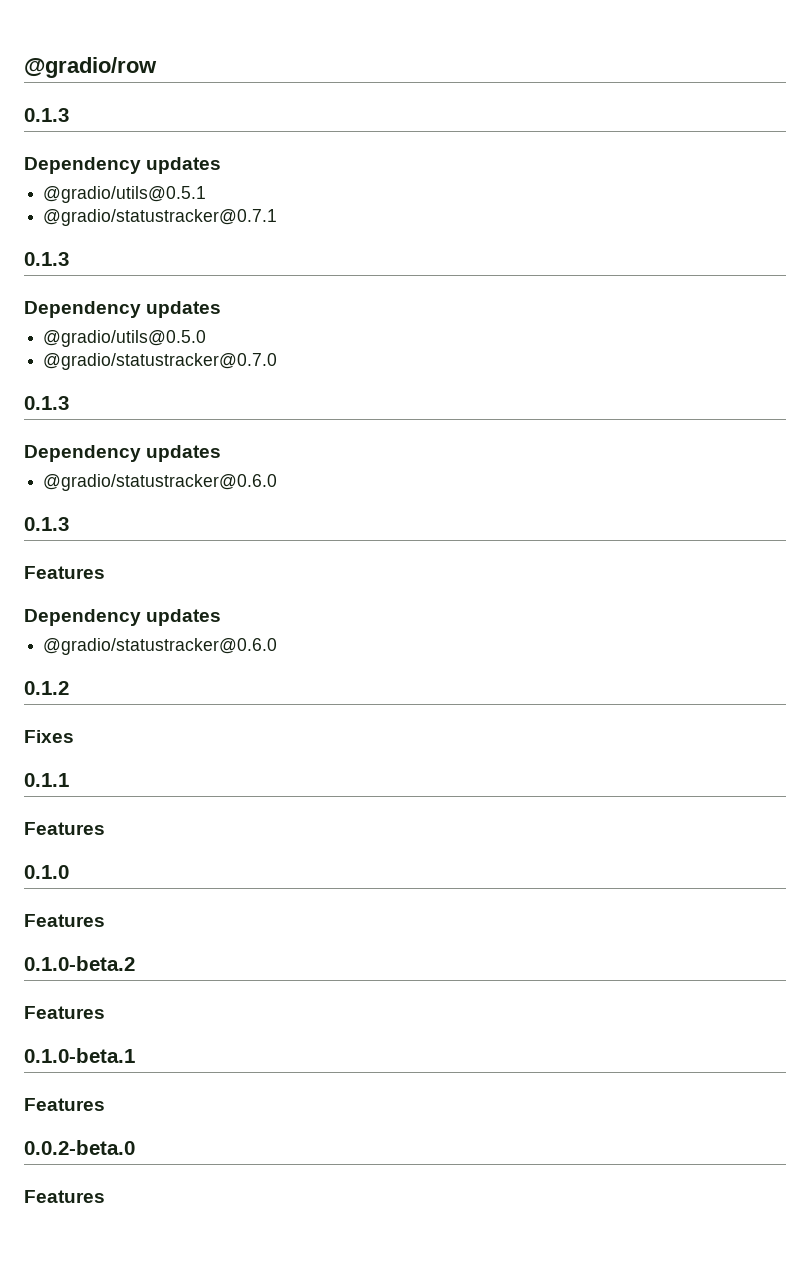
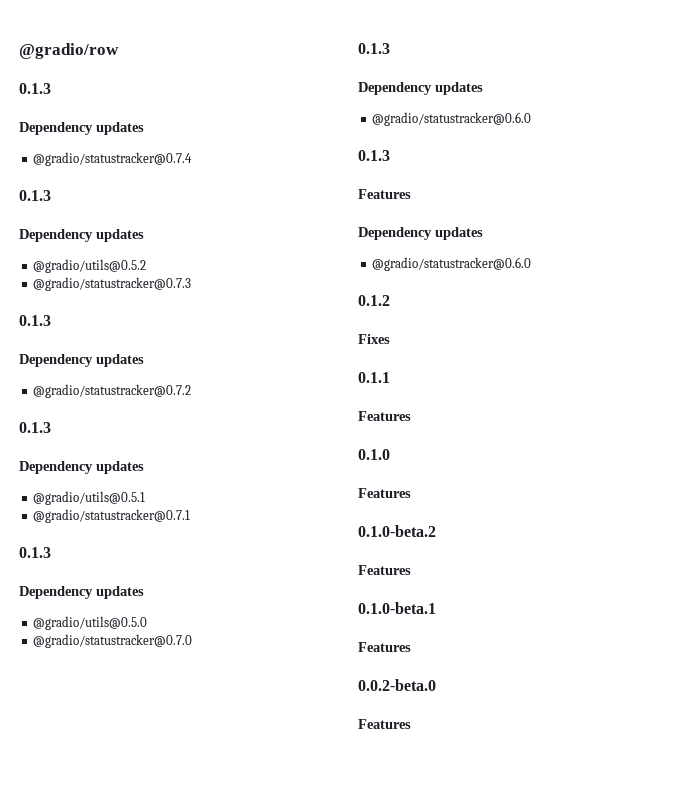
+ @gradio/statustracker@0.7.4
+ 0.1.3
+ Dependency updates
+ @gradio/utils@0.5.2
+ @gradio/statustracker@0.7.3
+ 0.1.3
+ Dependency updates
+ @gradio/statustracker@0.7.2
+ 0.1.3
+ Dependency updates

